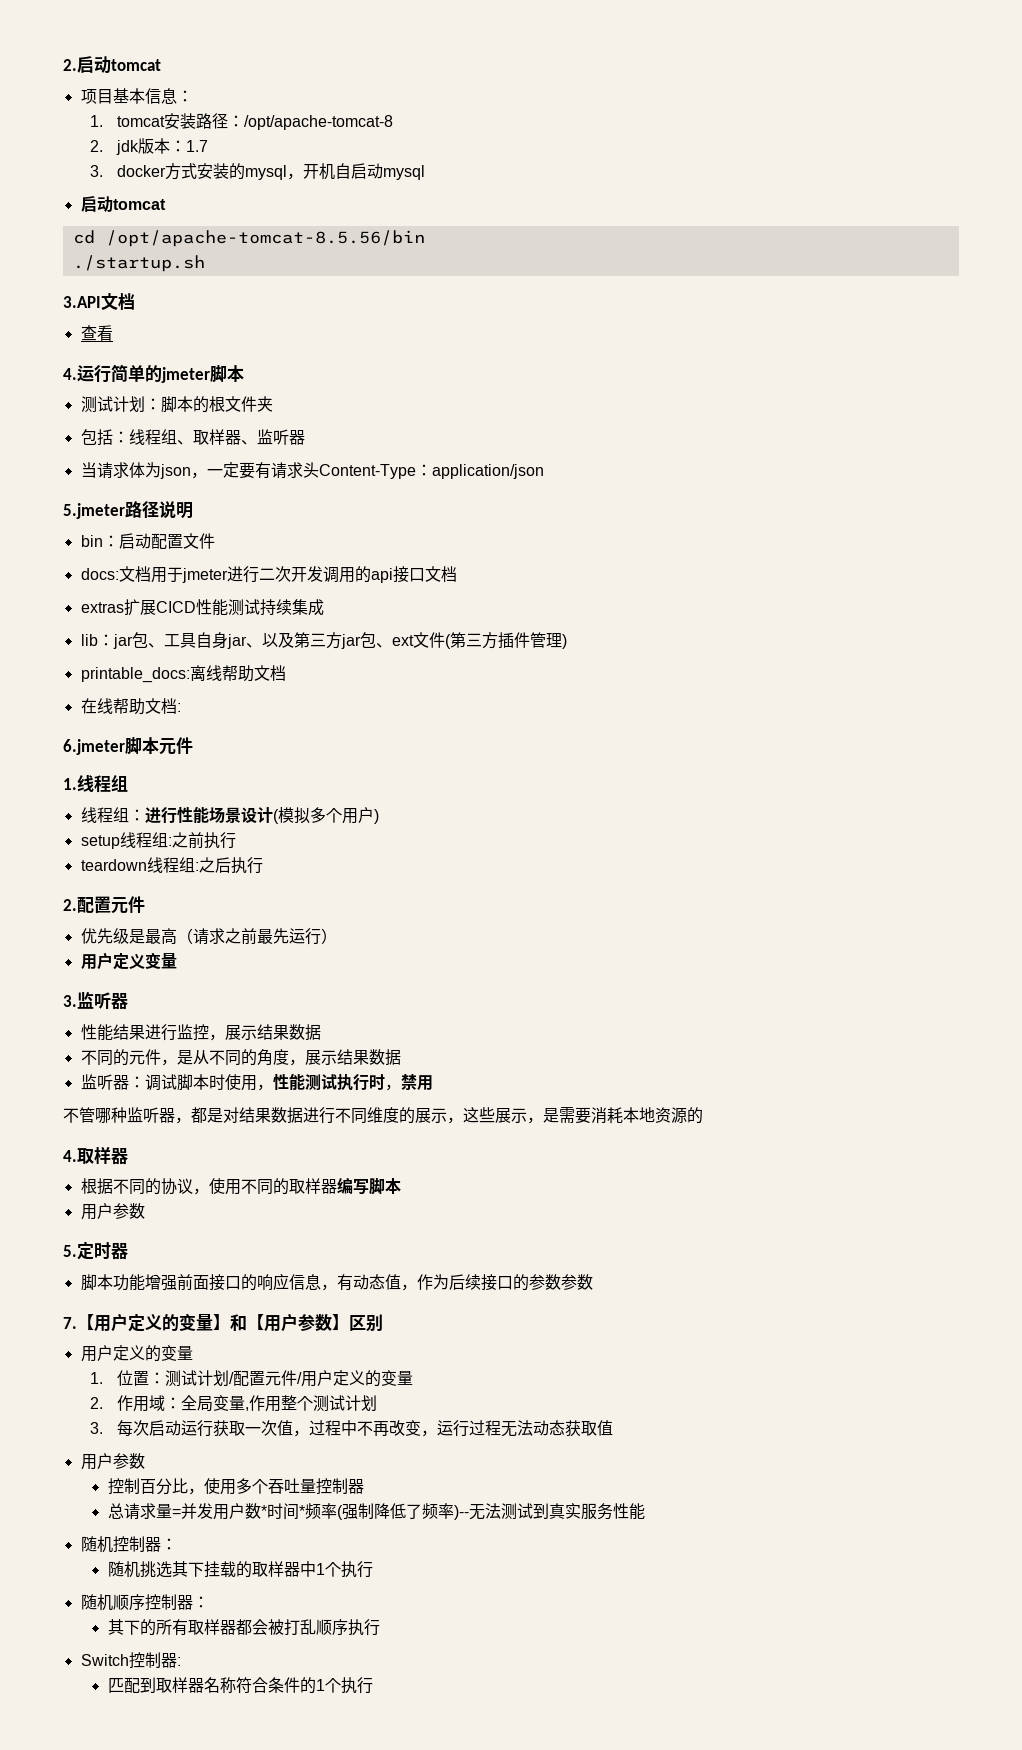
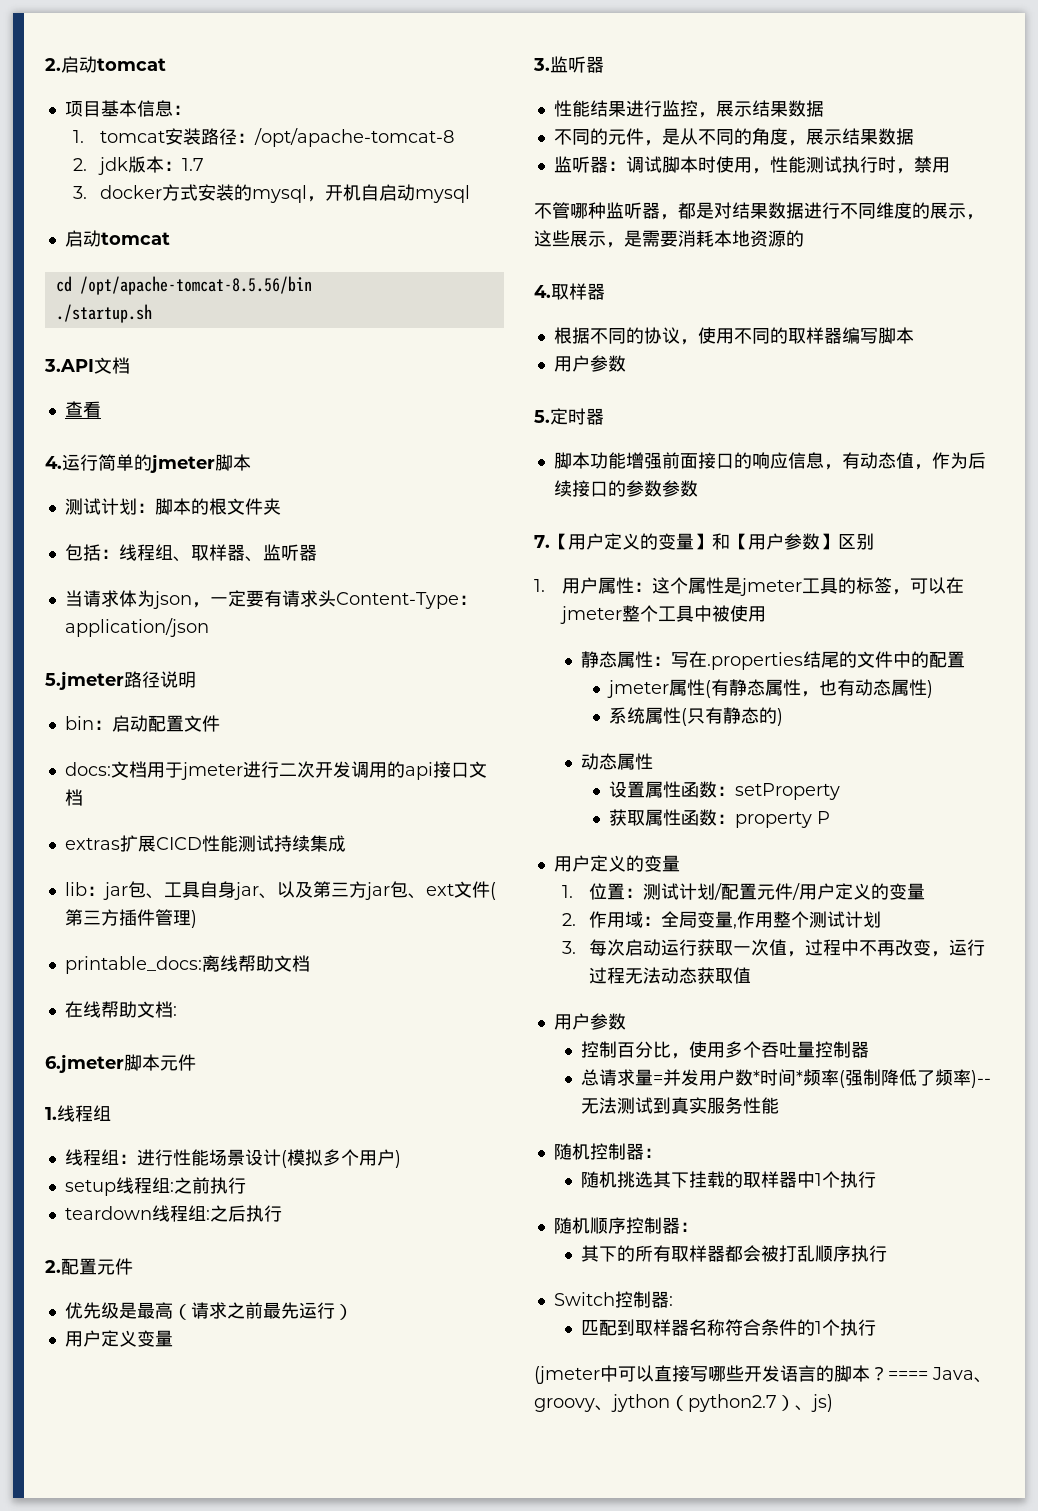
+ 1.用户属性：这个属性是jmeter工具的标签，可以在jmeter整个工具中被使用
+ 静态属性：写在.properties结尾的文件中的配置
+ jmeter属性(有静态属性，也有动态属性)
+ 系统属性(只有静态的)
+ 动态属性
+ 设置属性函数：setProperty
+ 获取属性函数：property P
+ (jmeter中可以直接写哪些开发语言的脚本？==== Java、groovy、jython（python2.7）、js)

